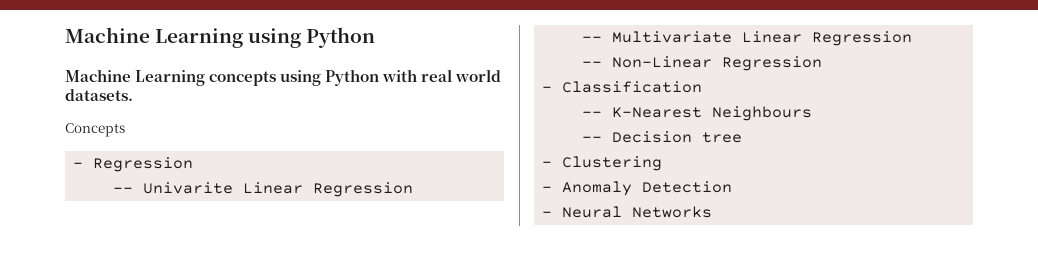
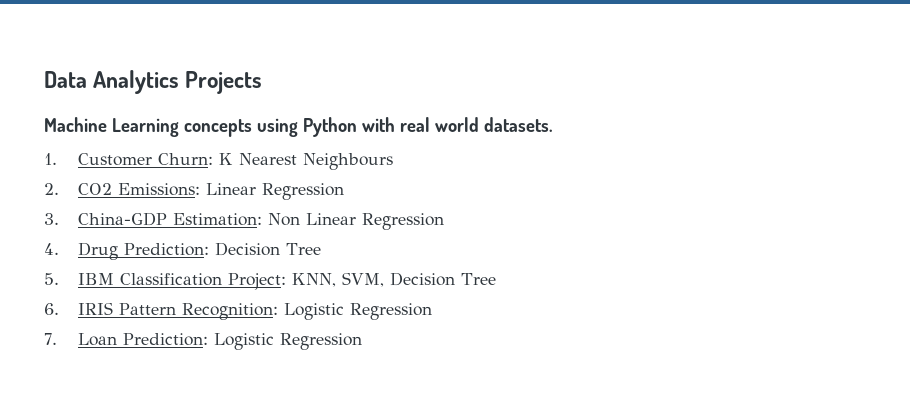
- Machine Learning using Python
+ Data Analytics Projects
- Concepts
- - Regression
- -- Univarite Linear Regression
- -- Multivariate Linear Regression
- -- Non-Linear Regression
- - Classification
- -- K-Nearest Neighbours
- -- Decision tree
- - Clustering
- - Anomaly Detection
- - Neural Networks
+ 1. Customer Churn: K Nearest Neighbours
+ 2. CO2 Emissions: Linear Regression
+ 3. China-GDP Estimation: Non Linear Regression
+ 4. Drug Prediction: Decision Tree
+ 5. IBM Classification Project: KNN, SVM, Decision Tree
+ 6. IRIS Pattern Recognition: Logistic Regression
+ 7. Loan Prediction: Logistic Regression

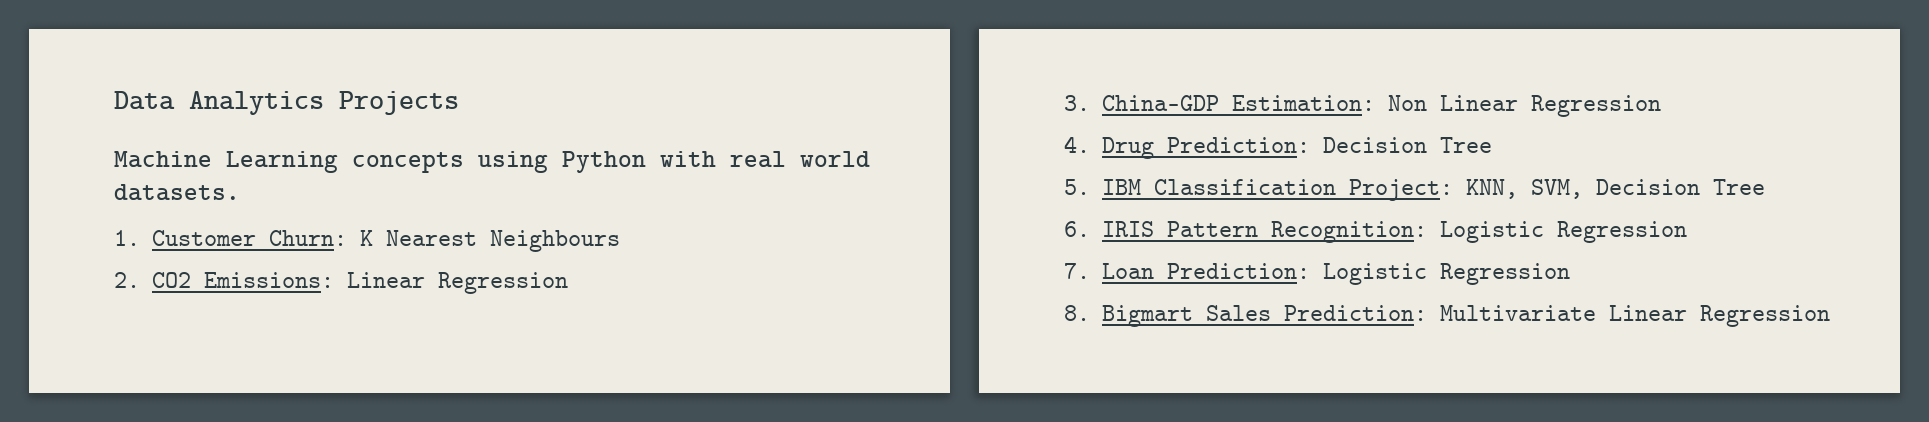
+ 8. Bigmart Sales Prediction: Multivariate Linear Regression

